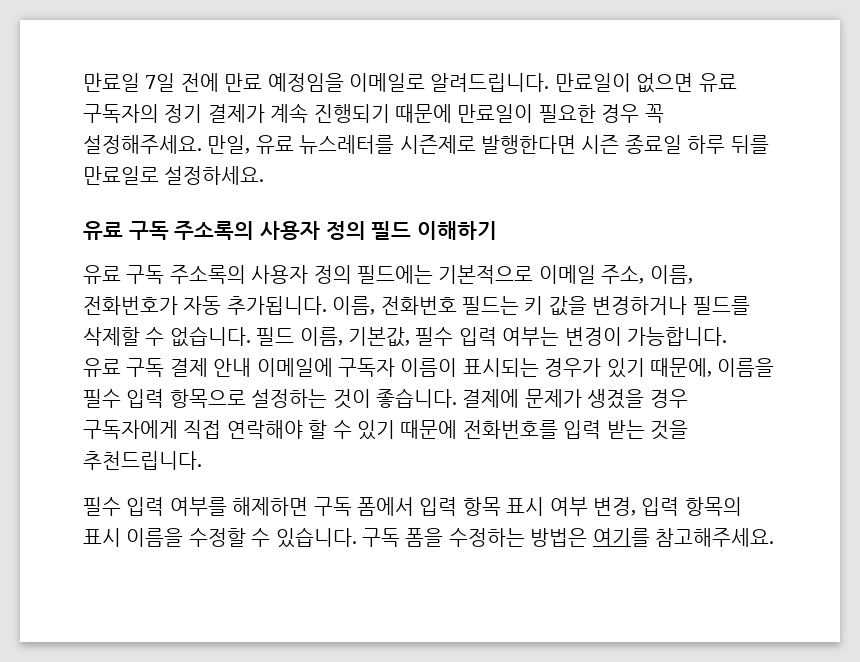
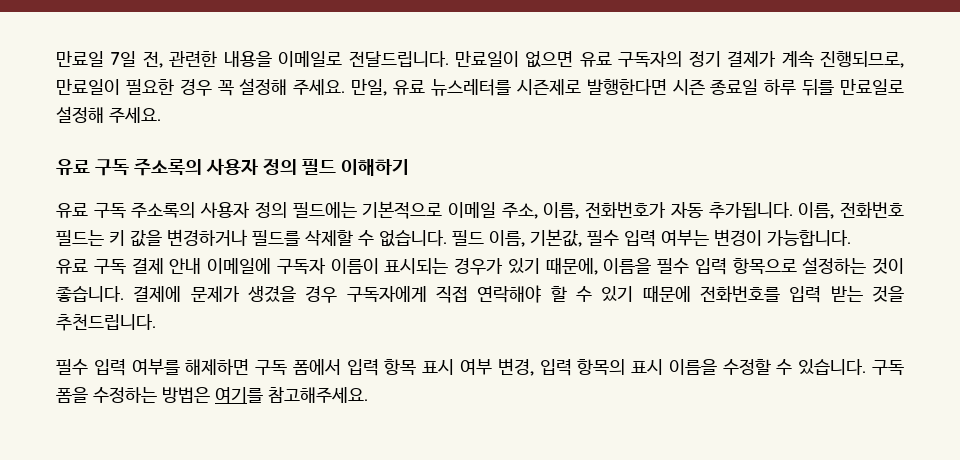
- 만료일 7일 전에 만료 예정임을 이메일로 알려드립니다.
+ 만료일 7일 전, 관련한 내용을 이메일로 전달드립니다.
- 만료일이 없으면 유료 구독자의 정기 결제가 계속 진행되기 때문에 만료일이 필요한 경우 꼭 설정해주세요.
+ 만료일이 없으면 유료 구독자의 정기 결제가 계속 진행되므로, 만료일이 필요한 경우 꼭 설정해 주세요.
- 만일, 유료 뉴스레터를 시즌제로 발행한다면 시즌 종료일 하루 뒤를 만료일로 설정하세요.
+ 만일, 유료 뉴스레터를 시즌제로 발행한다면 시즌 종료일 하루 뒤를 만료일로 설정해 주세요.

